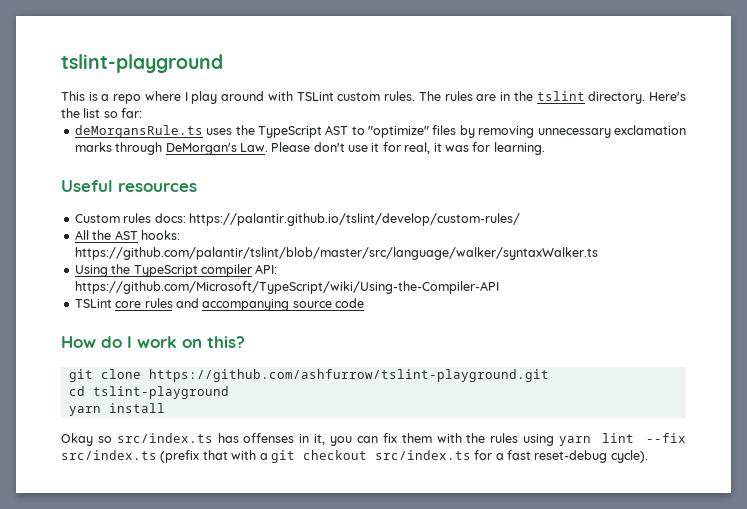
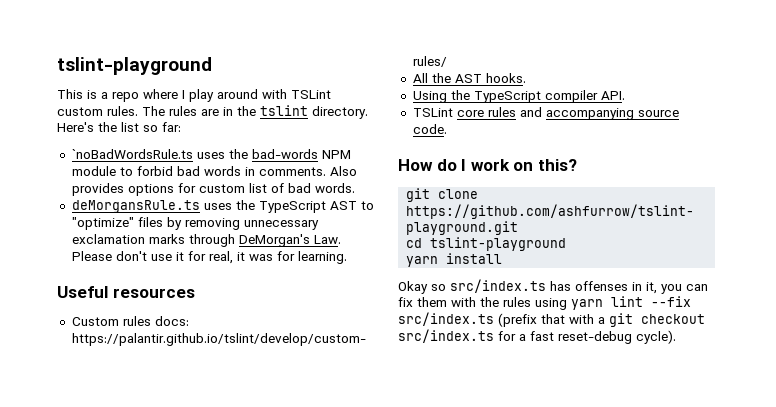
+ `noBadWordsRule.ts uses the bad-words NPM module to forbid bad words in comments. Also provides options for custom list of bad words.
- All the AST hooks: https://github.com/palantir/tslint/blob/master/src/language/walker/syntaxWalker.ts
+ All the AST hooks.
- Using the TypeScript compiler API: https://github.com/Microsoft/TypeScript/wiki/Using-the-Compiler-API
+ Using the TypeScript compiler API.
- TSLint core rules and accompanying source code
+ TSLint core rules and accompanying source code.

